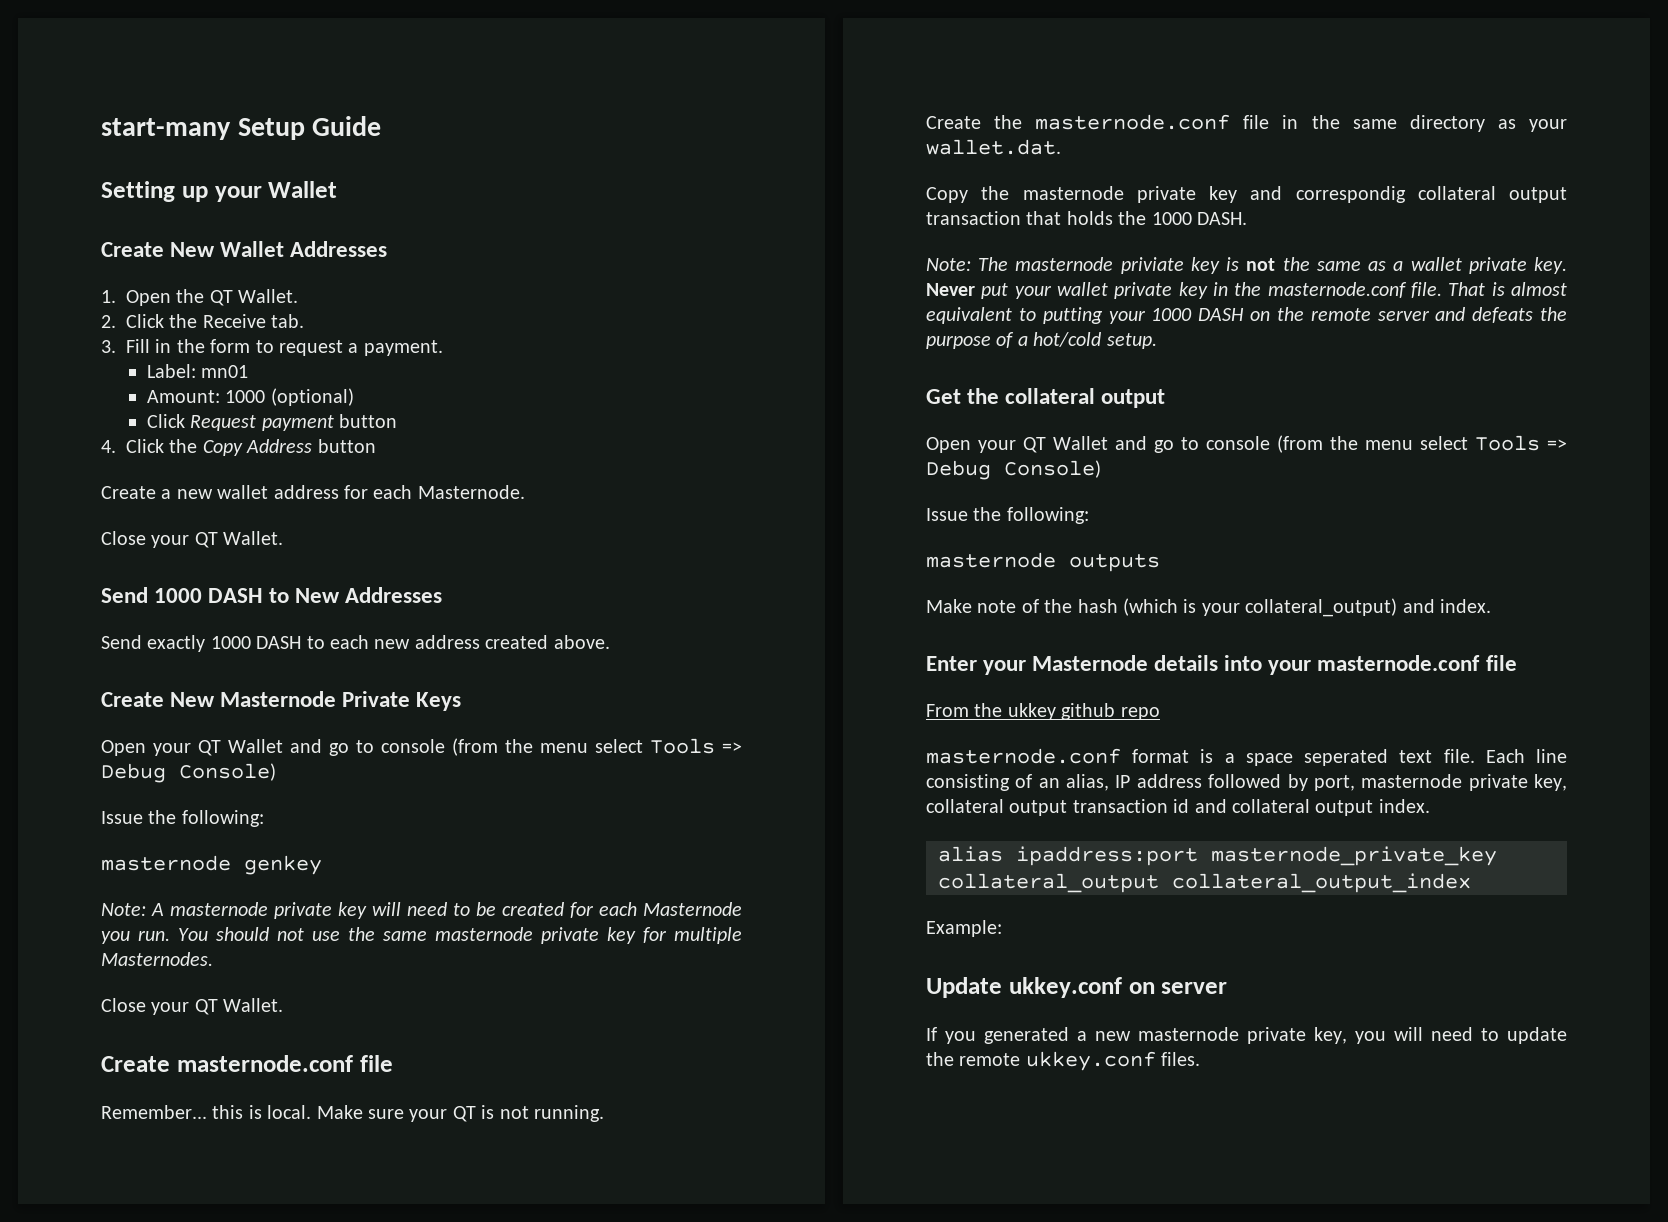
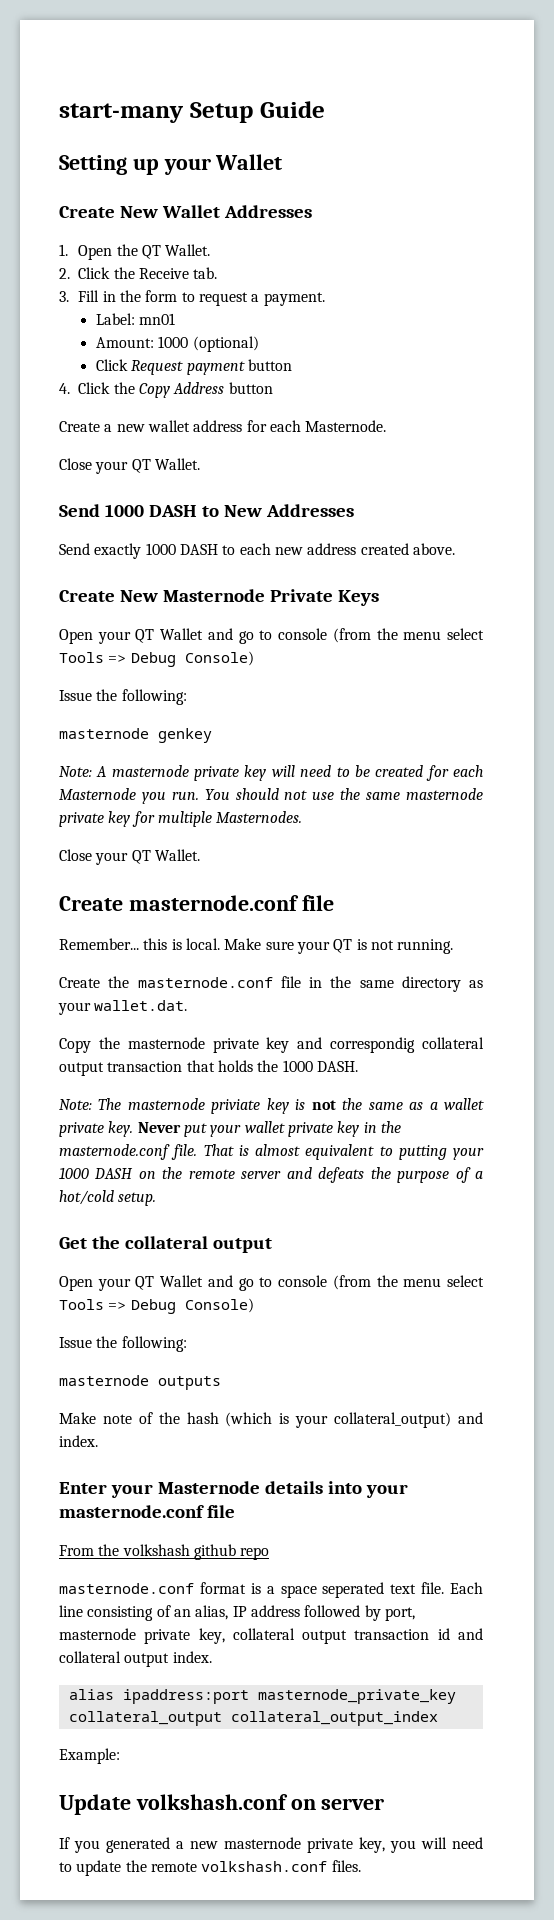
- From the ukkey github repo
+ From the volkshash github repo
- Update ukkey.conf on server
+ Update volkshash.conf on server
- If you generated a new masternode private key, you will need to update the remote ukkey.conf files.
+ If you generated a new masternode private key, you will need to update the remote volkshash.conf files.

